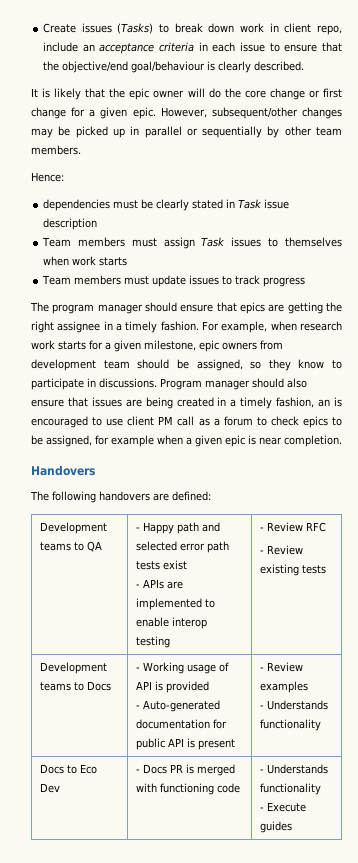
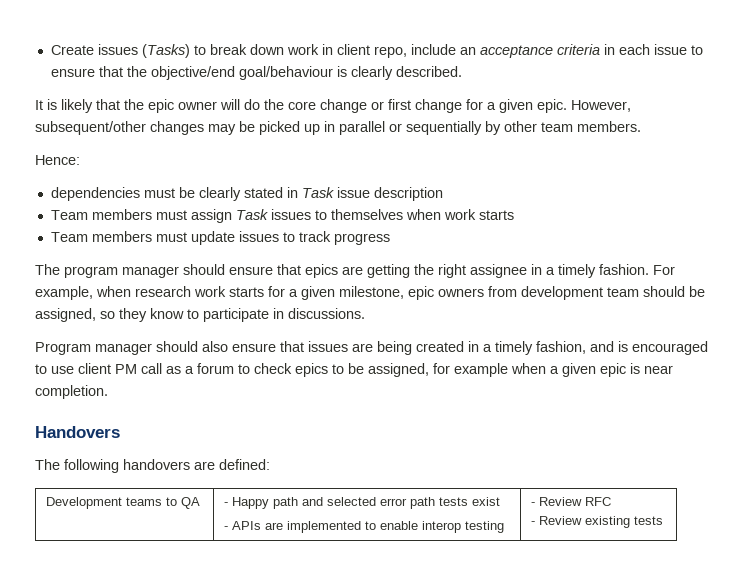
- For example, when research work starts for a given milestone, epic owners from development team should be assigned, so they know to participate in discussions. Program manager should also ensure that issues are being created in a timely fashion, an is encouraged to use client PM call as a forum to check epics to be assigned, for example when a given epic is near completion.
+ For example, when research work starts for a given milestone, epic owners from development team should be assigned, so they know to participate in discussions.
+ Program manager should also ensure that issues are being created in a timely fashion, and is encouraged to use client PM call as a forum to check epics to be assigned, for example when a given epic is near completion.
- Development teams to Docs | - Working usage of API is provided
- - Auto-generated documentation for public API is present | - Review examples
- - Understands functionality
- Docs to Eco Dev | - Docs PR is merged with functioning code | - Understands functionality
- - Execute guides

